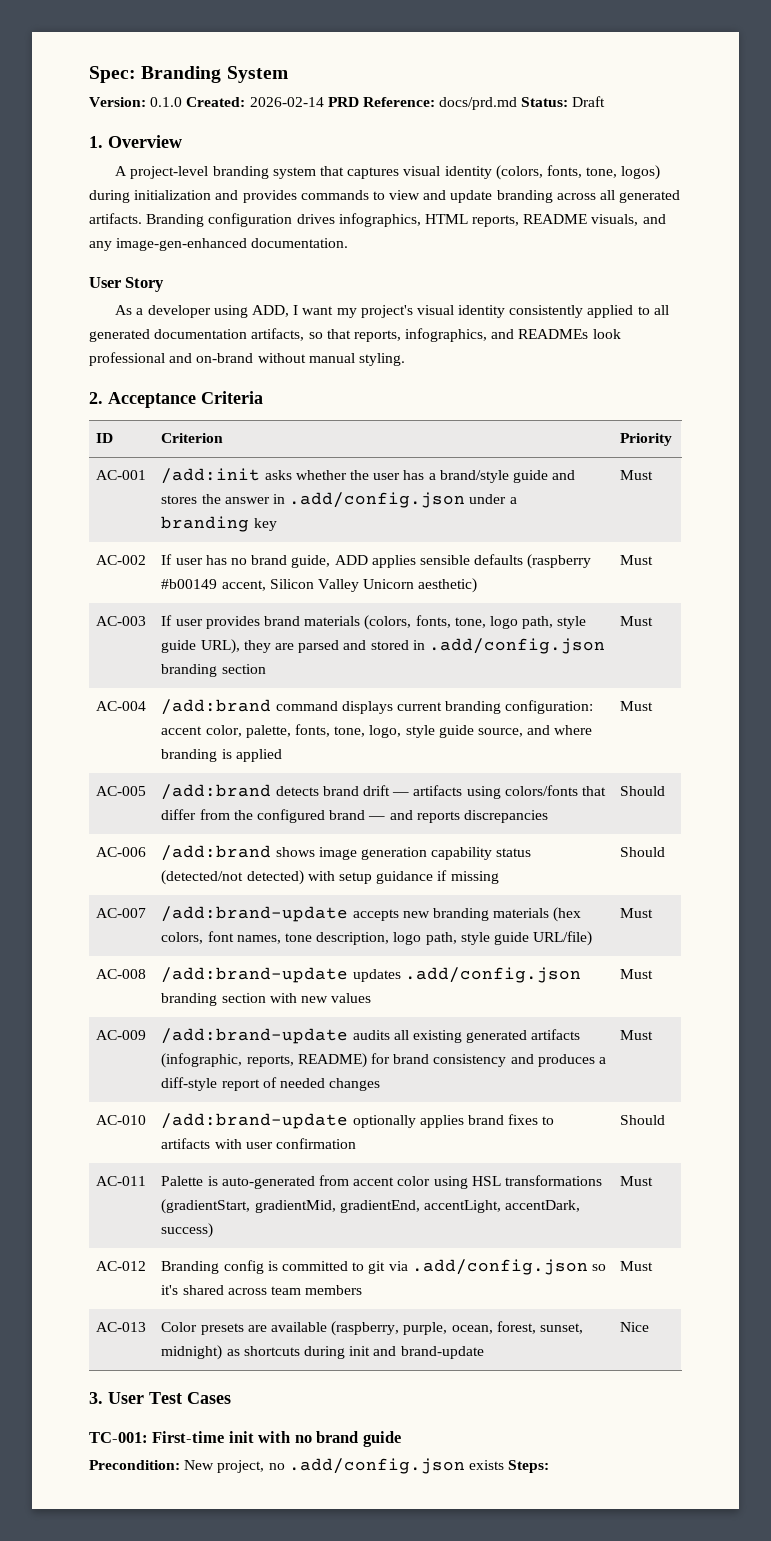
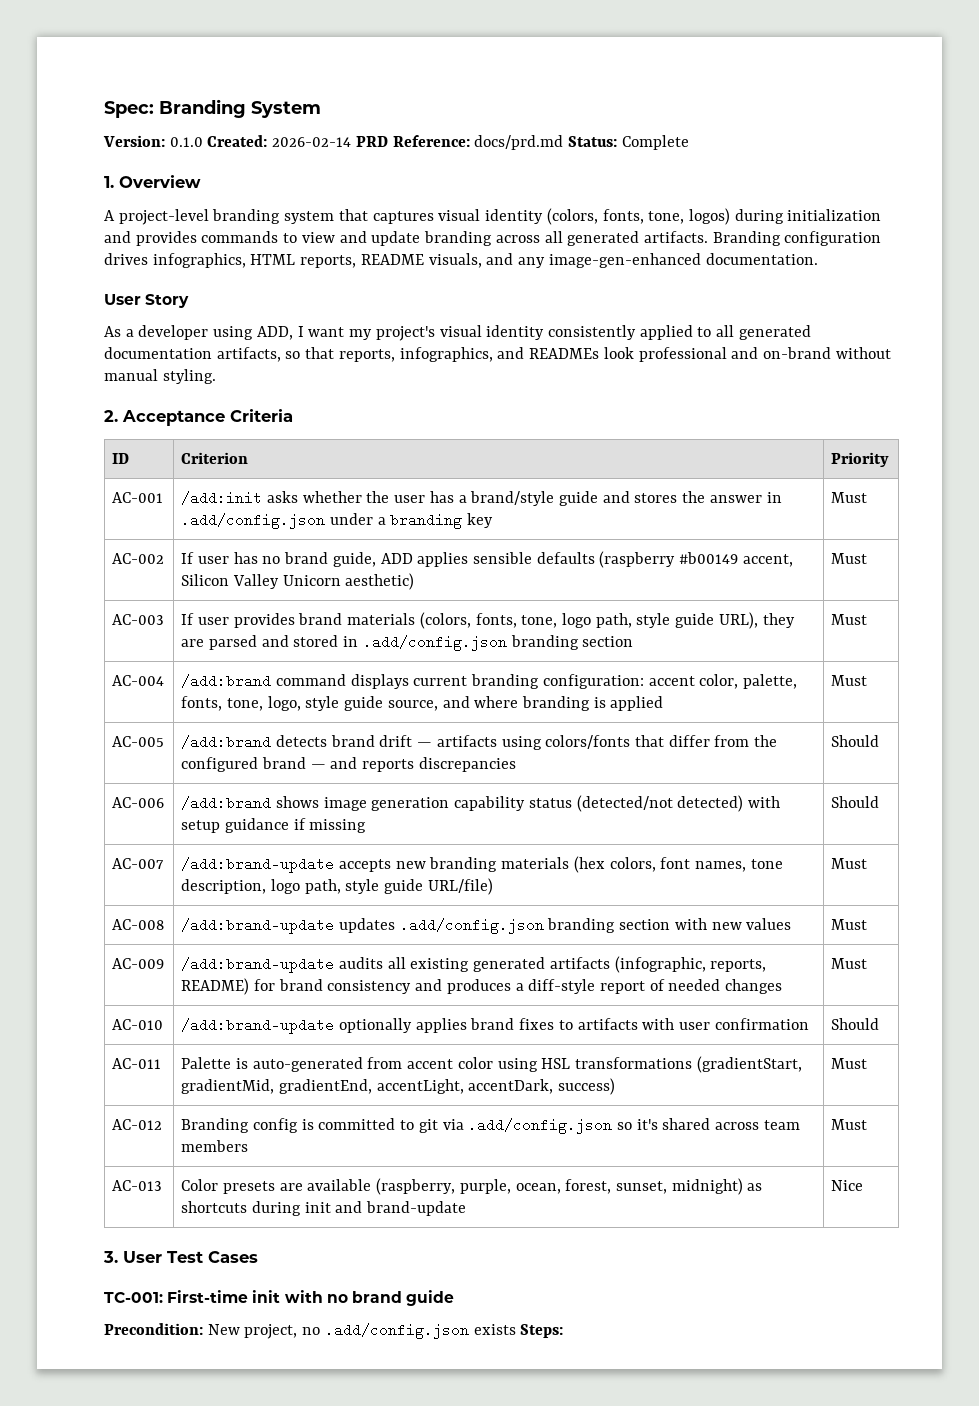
- Version: 0.1.0 Created: 2026-02-14 PRD Reference: docs/prd.md Status: Draft
+ Version: 0.1.0 Created: 2026-02-14 PRD Reference: docs/prd.md Status: Complete

